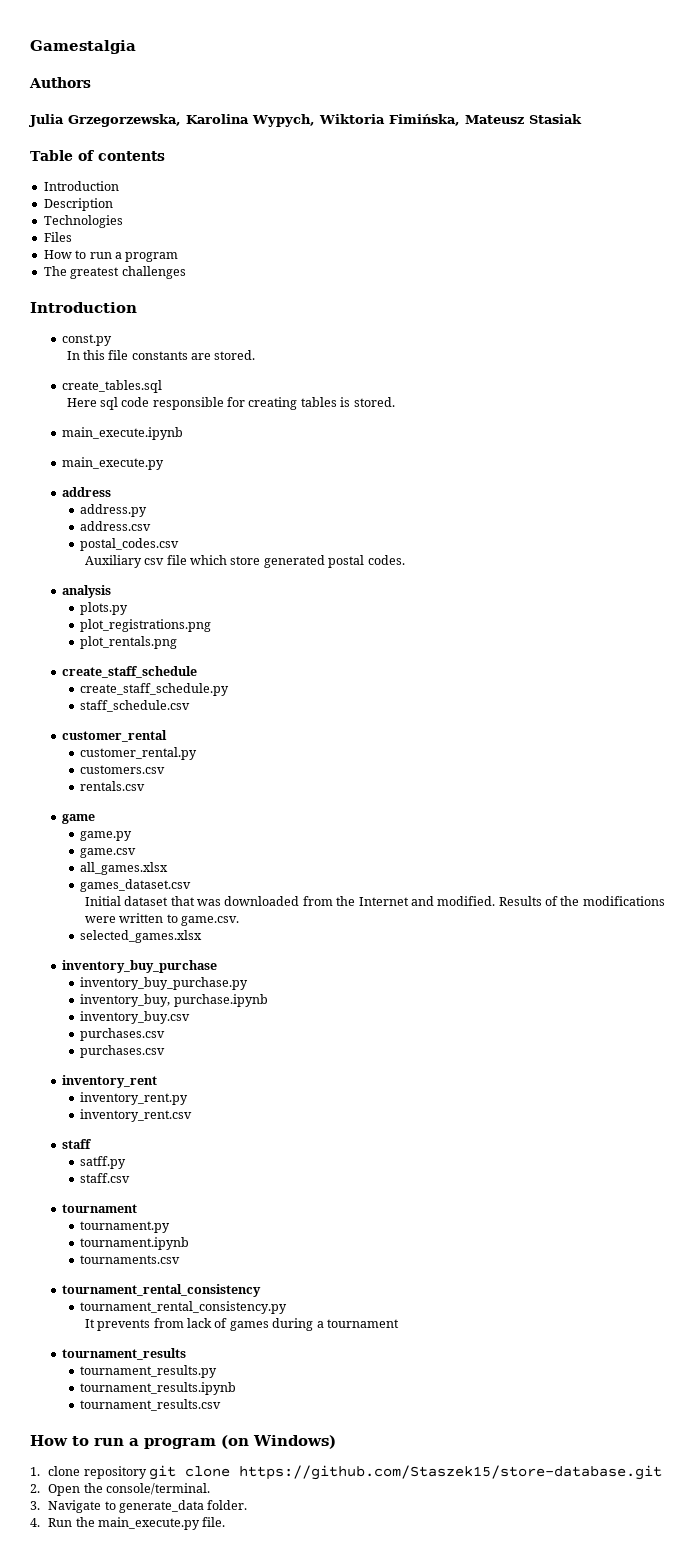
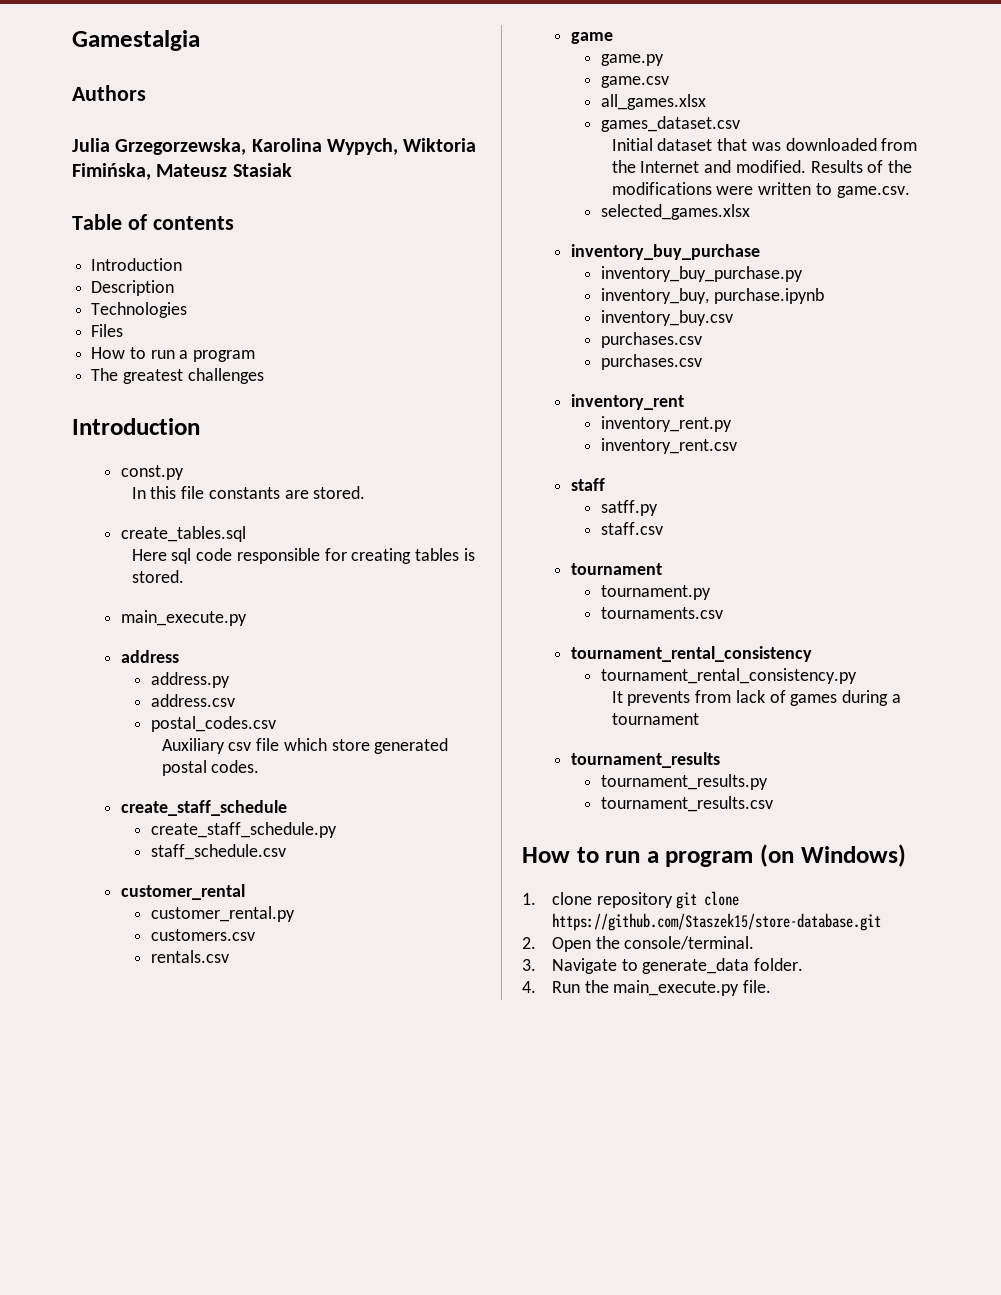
- main_execute.ipynb
- analysis
- plots.py
- plot_registrations.png
- plot_rentals.png
- tournament.ipynb
- tournament_results.ipynb

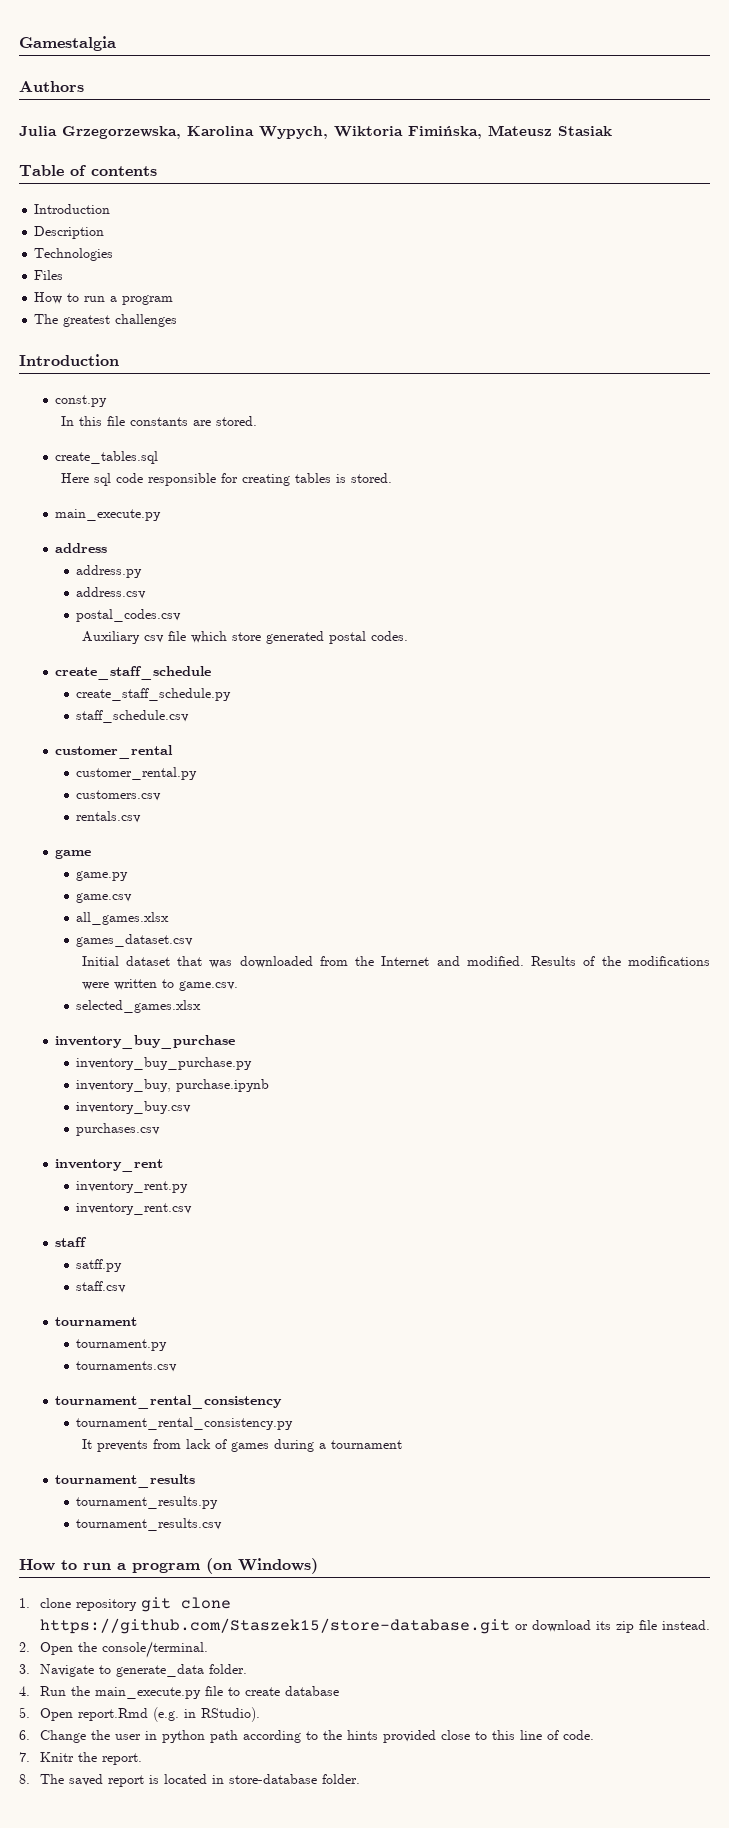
  inventory_buy.csv
- purchases.csv
- 1. clone repository git clone https://github.com/Staszek15/store-database.git
+ 1. clone repository git clone https://github.com/Staszek15/store-database.git or download its zip file instead.
- 4. Run the main_execute.py file.
+ 4. Run the main_execute.py file to create database
+ 5. Open report.Rmd (e.g. in RStudio).
+ 6. Change the user in python path according to the hints provided close to this line of code.
+ 7. Knitr the report.
+ 8. The saved report is located in store-database folder.

